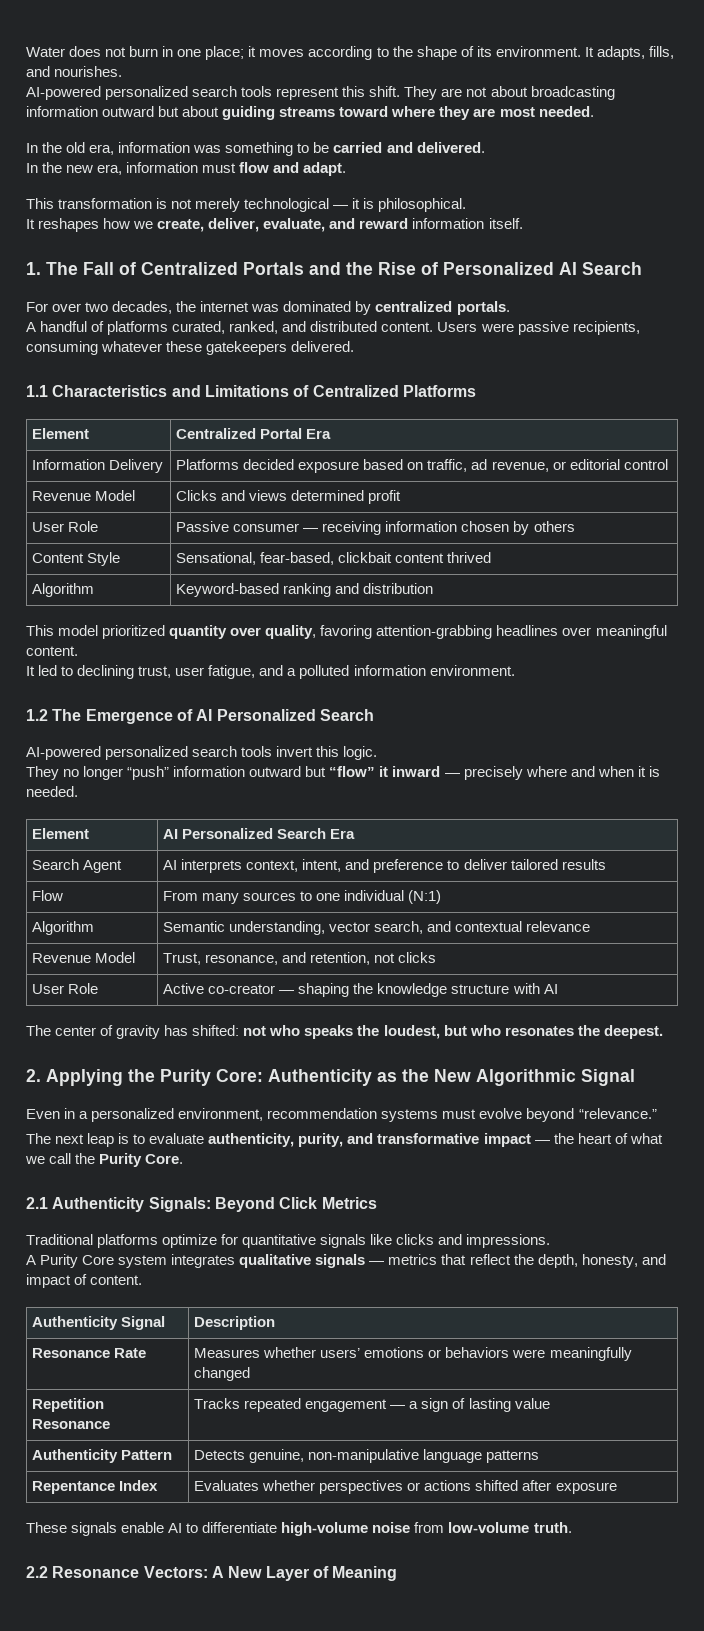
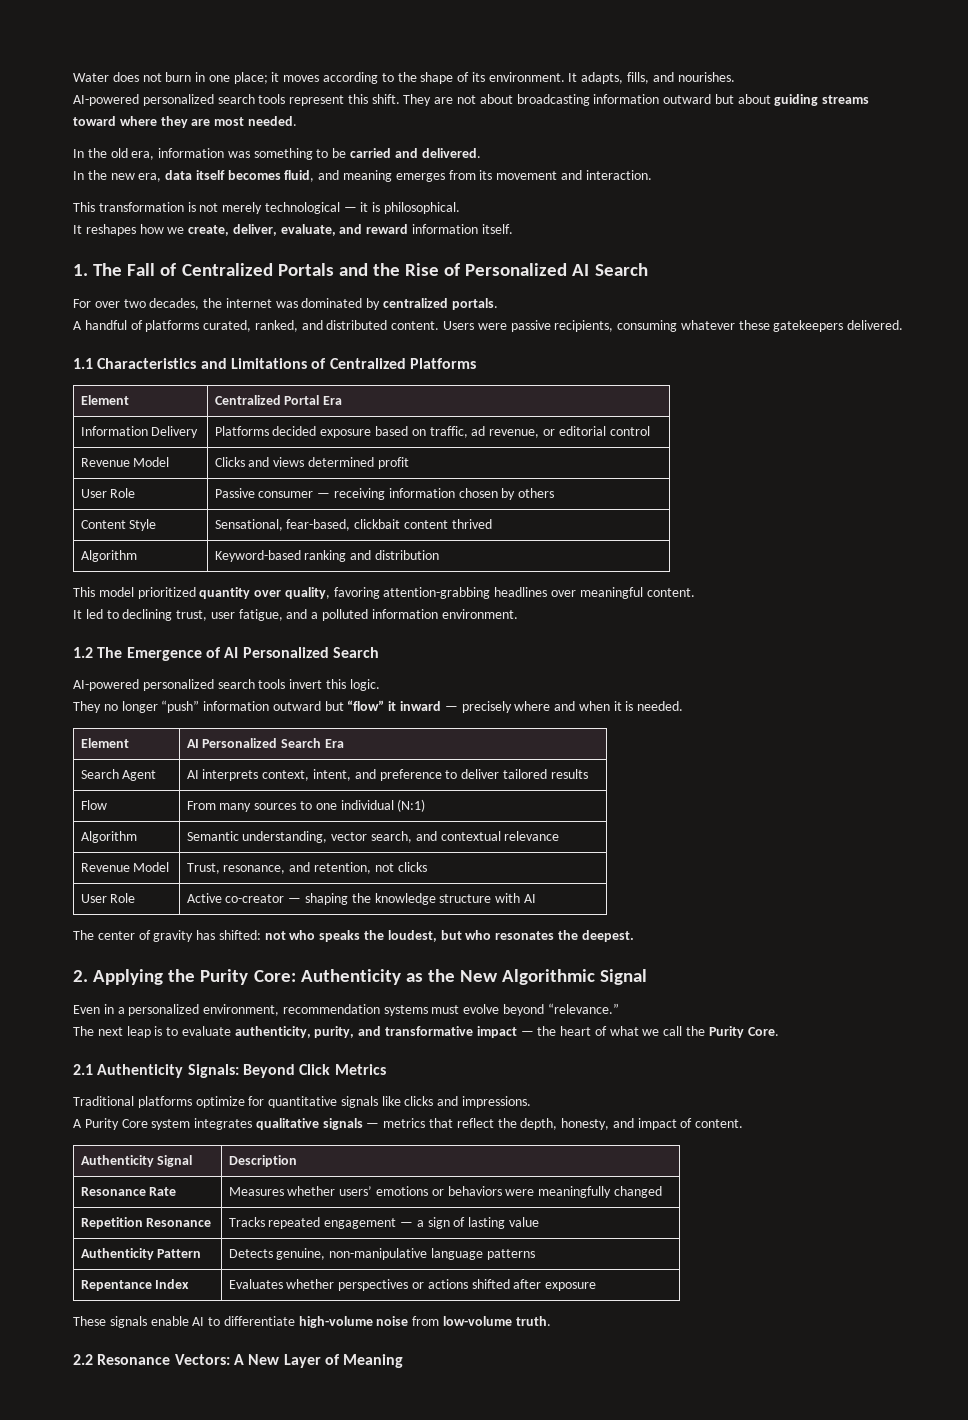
- In the new era, information must flow and adapt.
+ In the new era, data itself becomes fluid, and meaning emerges from its movement and interaction.

